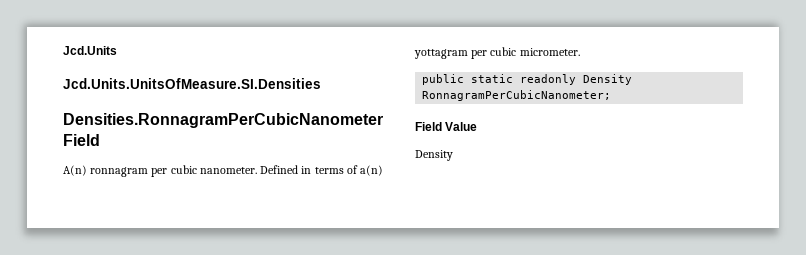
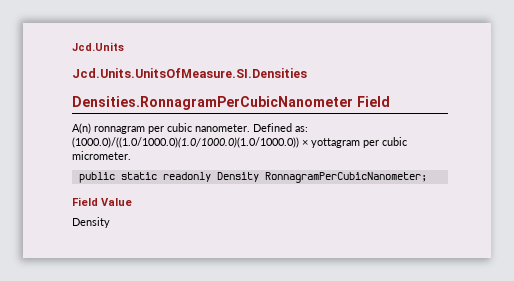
- Defined in terms of a(n) yottagram per cubic micrometer.
+ Defined as: (1000.0)/((1.0/1000.0)(1.0/1000.0)(1.0/1000.0)) × yottagram per cubic micrometer.

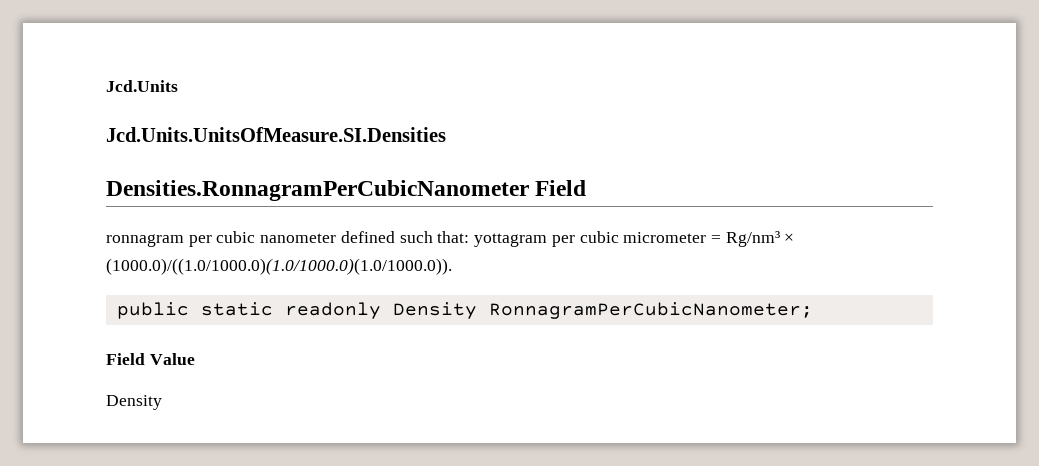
- A(n) ronnagram per cubic nanometer. Defined as: (1000.0)/((1.0/1000.0)(1.0/1000.0)(1.0/1000.0)) × yottagram per cubic micrometer.
+ ronnagram per cubic nanometer defined such that: yottagram per cubic micrometer = Rg/nm³ × (1000.0)/((1.0/1000.0)(1.0/1000.0)(1.0/1000.0)).

